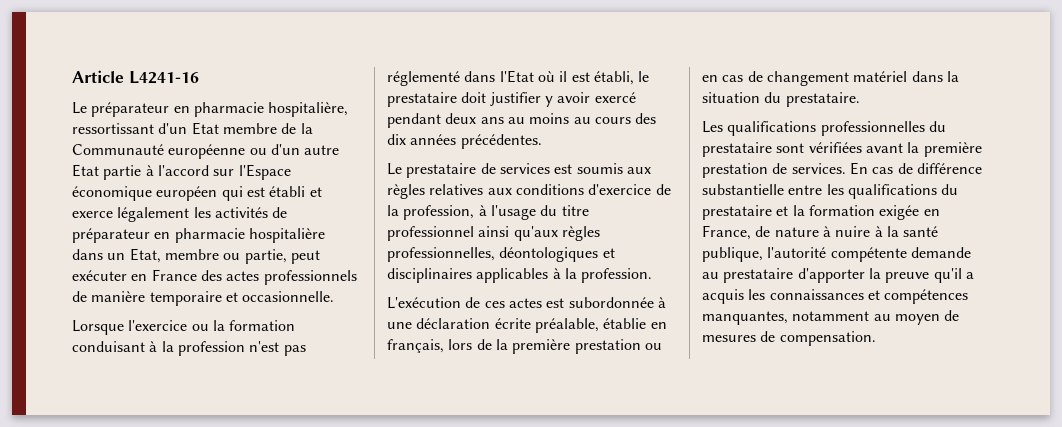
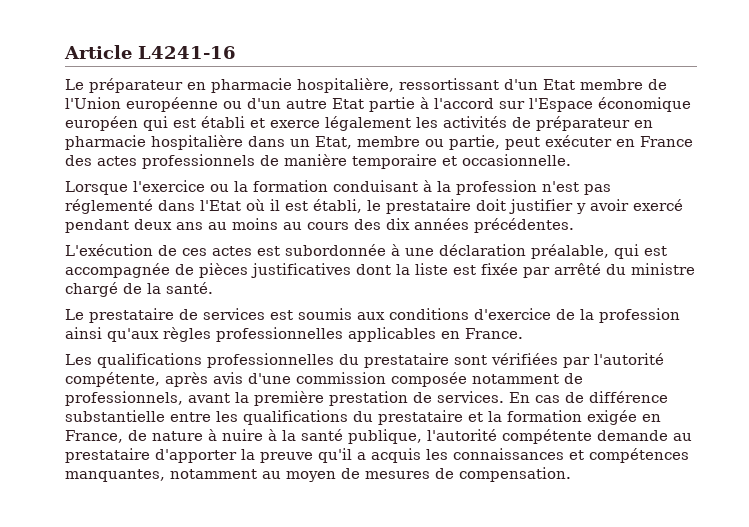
- Le préparateur en pharmacie hospitalière, ressortissant d'un Etat membre de la Communauté européenne ou d'un autre Etat partie à l'accord sur l'Espace économique européen qui est établi et exerce légalement les activités de préparateur en pharmacie hospitalière dans un Etat, membre ou partie, peut exécuter en France des actes professionnels de manière temporaire et occasionnelle.
+ Le préparateur en pharmacie hospitalière, ressortissant d'un Etat membre de l'Union européenne ou d'un autre Etat partie à l'accord sur l'Espace économique européen qui est établi et exerce légalement les activités de préparateur en pharmacie hospitalière dans un Etat, membre ou partie, peut exécuter en France des actes professionnels de manière temporaire et occasionnelle.
- Le prestataire de services est soumis aux règles relatives aux conditions d'exercice de la profession, à l'usage du titre professionnel ainsi qu'aux règles professionnelles, déontologiques et disciplinaires applicables à la profession.
- L'exécution de ces actes est subordonnée à une déclaration écrite préalable, établie en français, lors de la première prestation ou en cas de changement matériel dans la situation du prestataire.
+ L'exécution de ces actes est subordonnée à une déclaration préalable, qui est accompagnée de pièces justificatives dont la liste est fixée par arrêté du ministre chargé de la santé.
+ Le prestataire de services est soumis aux conditions d'exercice de la profession ainsi qu'aux règles professionnelles applicables en France.
- Les qualifications professionnelles du prestataire sont vérifiées avant la première prestation de services.
+ Les qualifications professionnelles du prestataire sont vérifiées par l'autorité compétente, après avis d'une commission composée notamment de professionnels, avant la première prestation de services.

